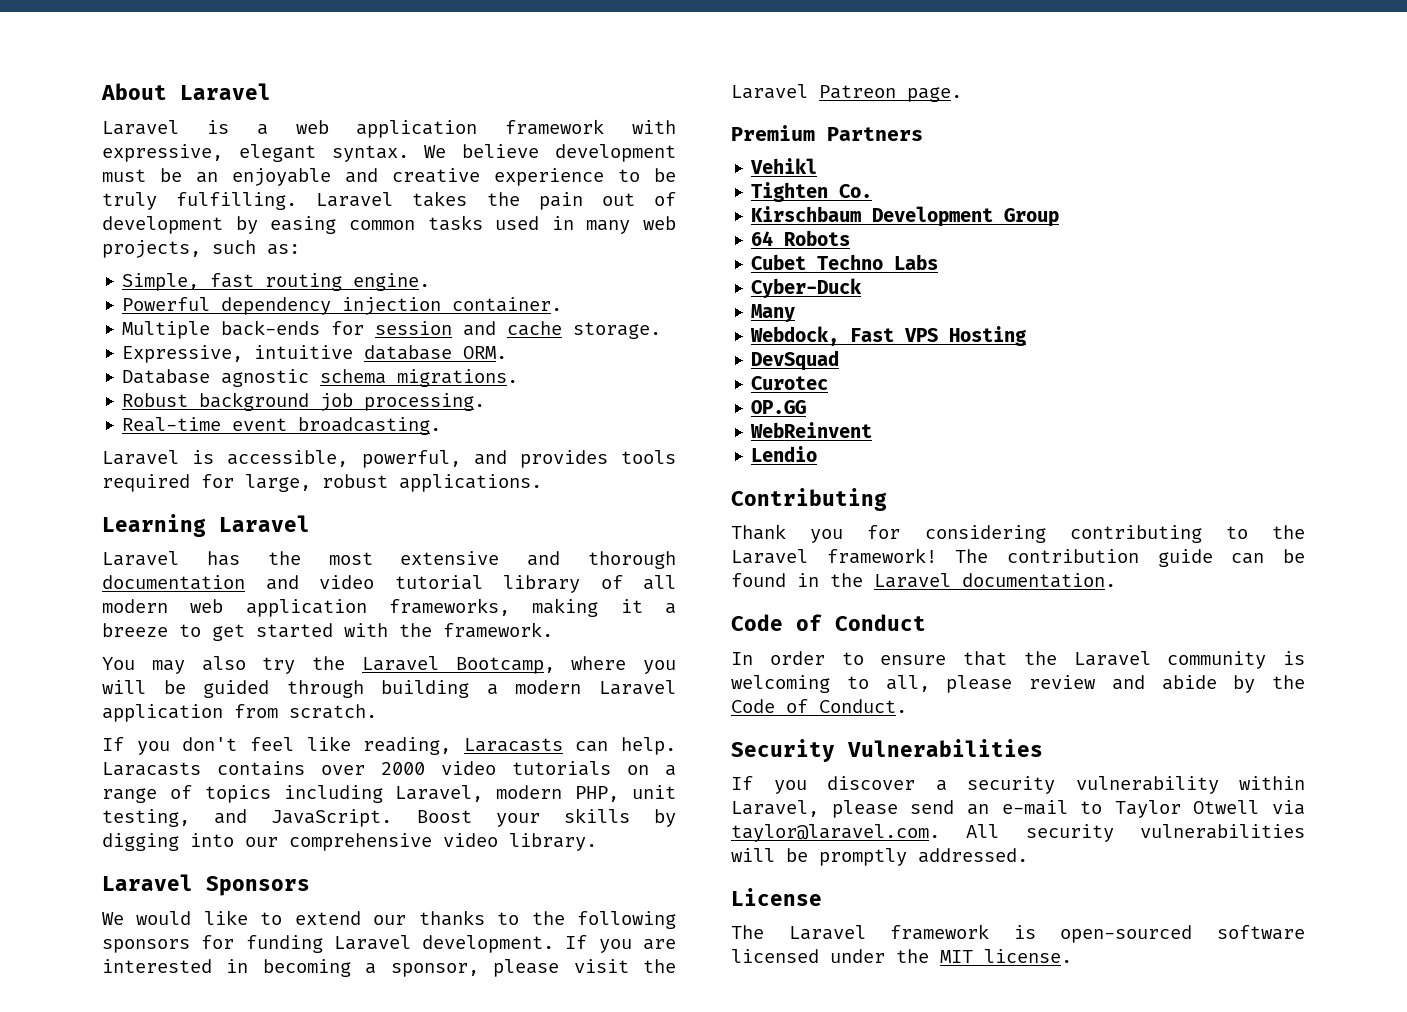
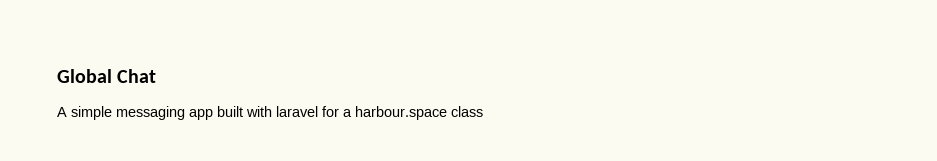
- About Laravel
- Laravel is a web application framework with expressive, elegant syntax. We believe development must be an enjoyable and creative experience to be truly fulfilling. Laravel takes the pain out of development by easing common tasks used in many web projects, such as:
- Simple, fast routing engine.
- Powerful dependency injection container.
- Multiple back-ends for session and cache storage.
- Expressive, intuitive database ORM.
- Database agnostic schema migrations.
- Robust background job processing.
- Real-time event broadcasting.
- Laravel is accessible, powerful, and provides tools required for large, robust applications.
- Learning Laravel
- Laravel has the most extensive and thorough documentation and video tutorial library of all modern web application frameworks, making it a breeze to get started with the framework.
- You may also try the Laravel Bootcamp, where you will be guided through building a modern Laravel application from scratch.
- If you don't feel like reading, Laracasts can help. Laracasts contains over 2000 video tutorials on a range of topics including Laravel, modern PHP, unit testing, and JavaScript. Boost your skills by digging into our comprehensive video library.
- Laravel Sponsors
- We would like to extend our thanks to the following sponsors for funding Laravel development. If you are interested in becoming a sponsor, please visit the Laravel Patreon page.
- Premium Partners
- Vehikl
- Tighten Co.
- Kirschbaum Development Group
- 64 Robots
- Cubet Techno Labs
- Cyber-Duck
- Many
- Webdock, Fast VPS Hosting
- DevSquad
- Curotec
- OP.GG
- WebReinvent
- Lendio
- Contributing
- Thank you for considering contributing to the Laravel framework! The contribution guide can be found in the Laravel documentation.
- Code of Conduct
- In order to ensure that the Laravel community is welcoming to all, please review and abide by the Code of Conduct.
- Security Vulnerabilities
- If you discover a security vulnerability within Laravel, please send an e-mail to Taylor Otwell via taylor@laravel.com. All security vulnerabilities will be promptly addressed.
- License
- The Laravel framework is open-sourced software licensed under the MIT license.
+ Global Chat
+ A simple messaging app built with laravel for a harbour.space class

